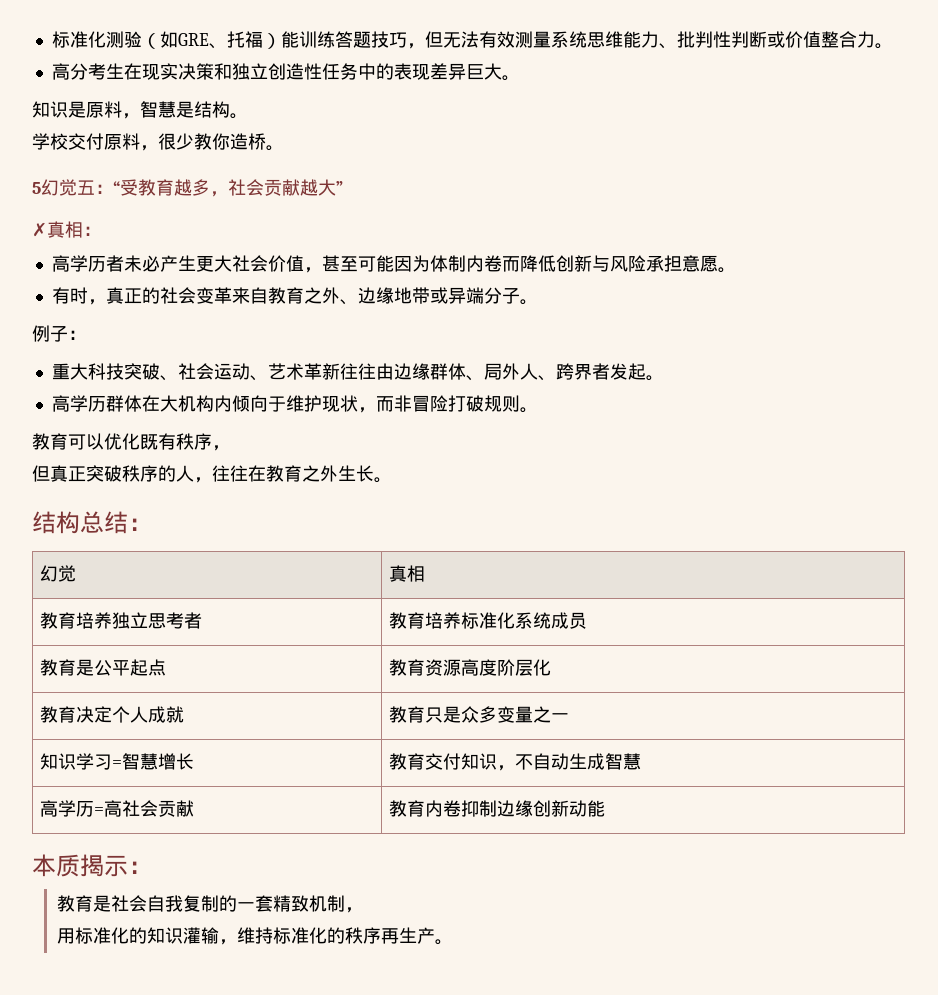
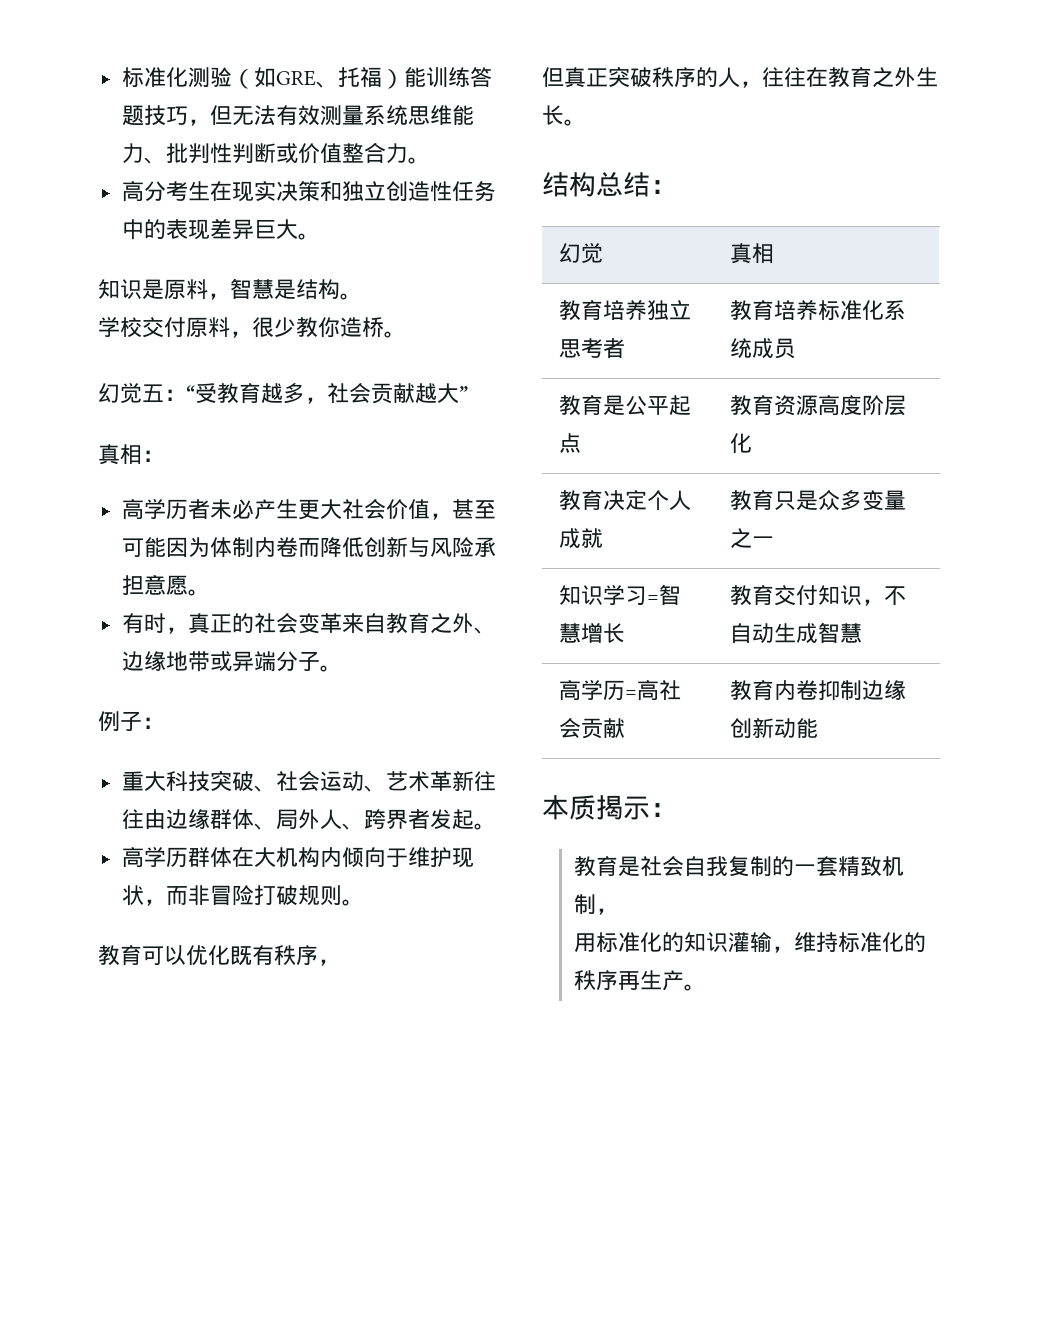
- 5幻觉五：“受教育越多，社会贡献越大”
+ 幻觉五：“受教育越多，社会贡献越大”
- ✗真相：
+ 真相：

